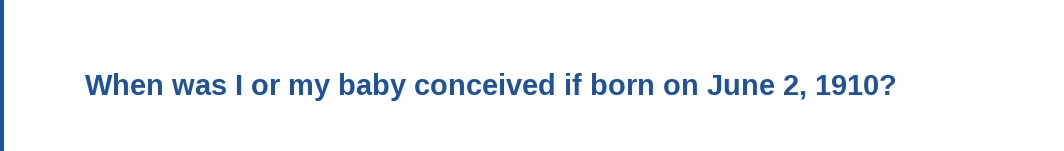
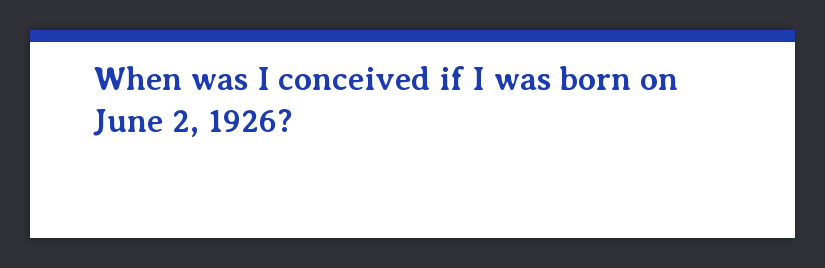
- When was I or my baby conceived if born on June 2, 1910?
+ When was I conceived if I was born on June 2, 1926?

